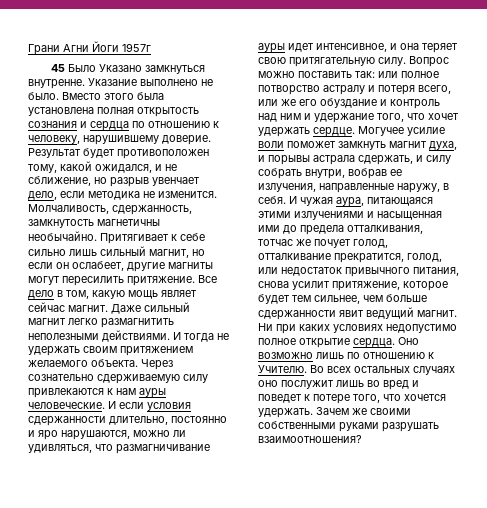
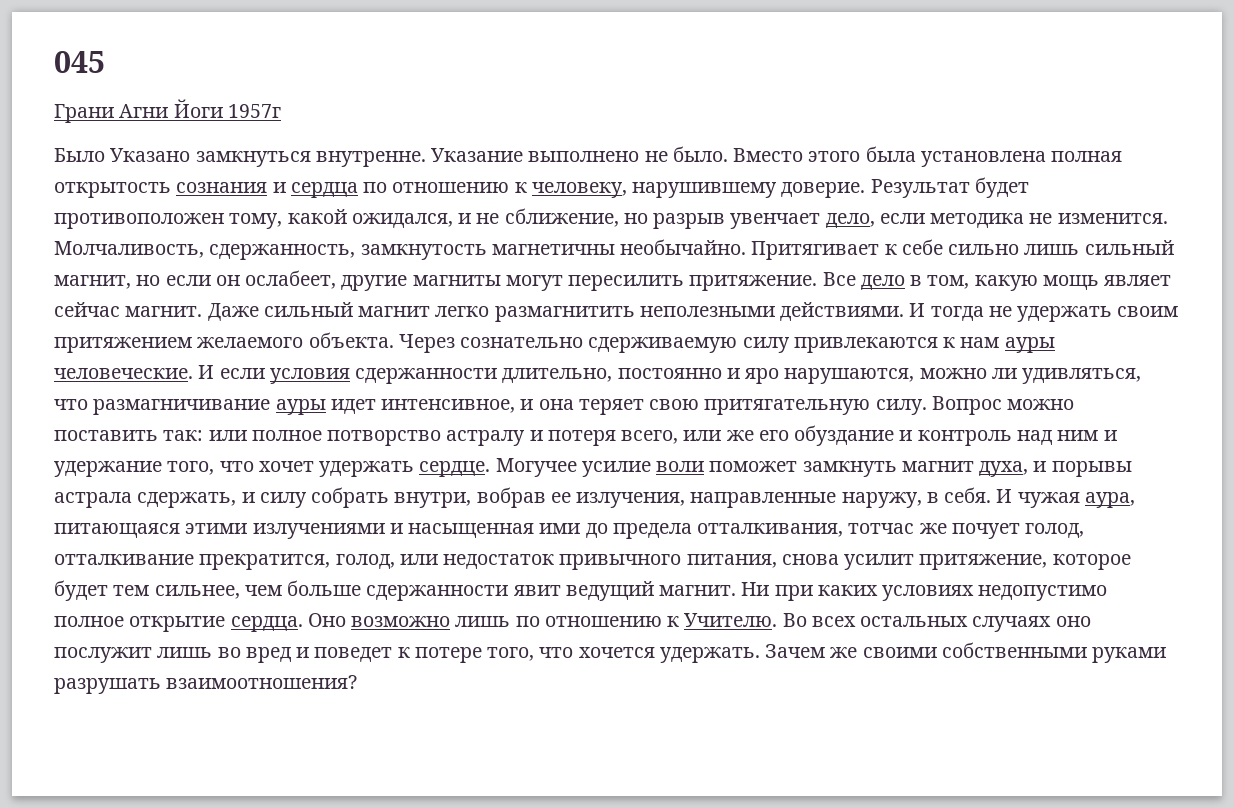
+ 045
- 45 Было Указано замкнуться внутренне.
+ Было Указано замкнуться внутренне.

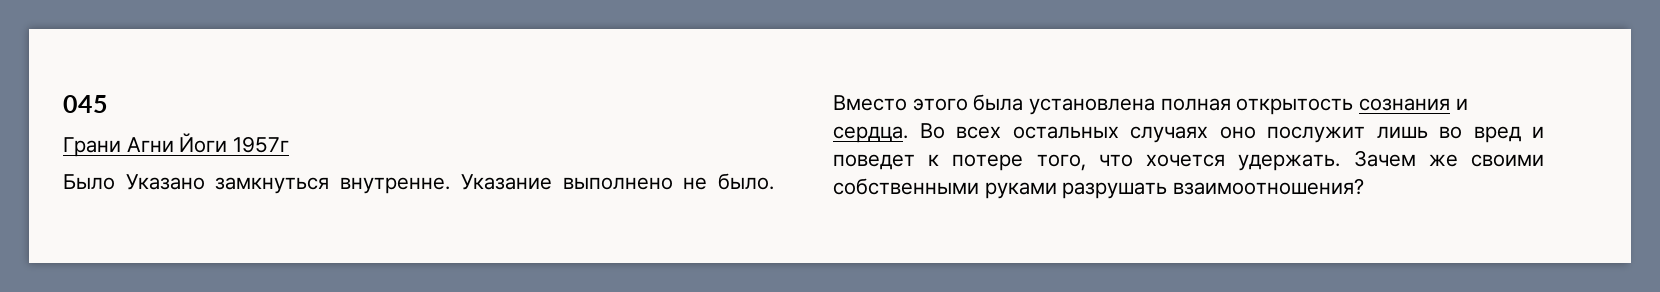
- Вместо этого была установлена полная открытость сознания и сердца по отношению к человеку, нарушившему доверие. Результат будет противоположен тому, какой ожидался, и не сближение, но разрыв увенчает дело, если методика не изменится. Молчаливость, сдержанность, замкнутость магнетичны необычайно. Притягивает к себе сильно лишь сильный магнит, но если он ослабеет, другие магниты могут пересилить притяжение. Все дело в том, какую мощь являет сейчас магнит. Даже сильный магнит легко размагнитить неполезными действиями. И тогда не удержать своим притяжением желаемого объекта. Через сознательно сдерживаемую силу привлекаются к нам ауры человеческие. И если условия сдержанности длительно, постоянно и яро нарушаются, можно ли удивляться, что размагничивание ауры идет интенсивное, и она теряет свою притягательную силу. Вопрос можно поставить так: или полное потворство астралу и потеря всего, или же его обуздание и контроль над ним и удержание того, что хочет удержать сердце. Могучее усилие воли поможет замкнуть магнит духа, и порывы астрала сдержать, и силу собрать внутри, вобрав ее излучения, направленные наружу, в себя. И чужая аура, питающаяся этими излучениями и насыщенная ими до предела отталкивания, тотчас же почует голод, отталкивание прекратится, голод, или недостаток привычного питания, снова усилит притяжение, которое будет тем сильнее, чем больше сдержанности явит ведущий магнит. Ни при каких условиях недопустимо полное открытие сердца. Оно возможно лишь по отношению к Учителю.
+ Вместо этого была установлена полная открытость сознания и сердца.

